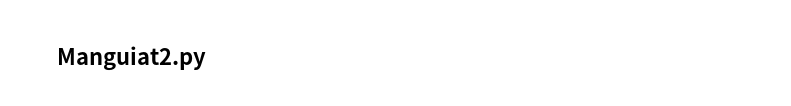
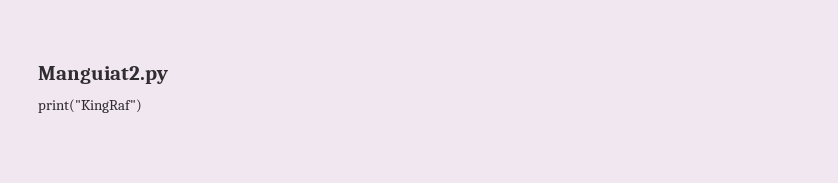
+ print("KingRaf")

